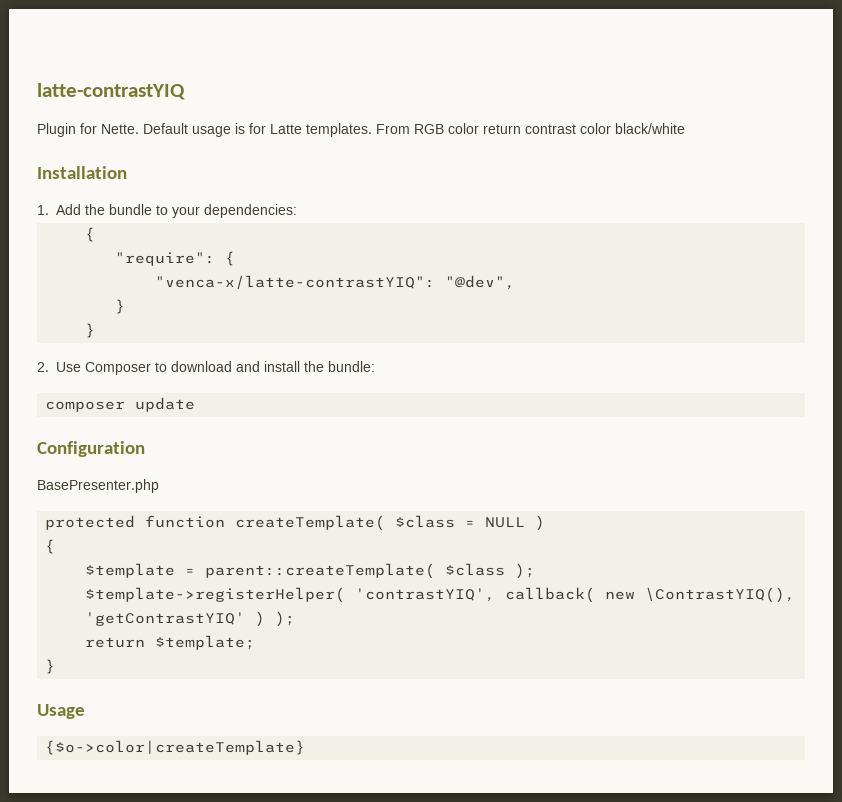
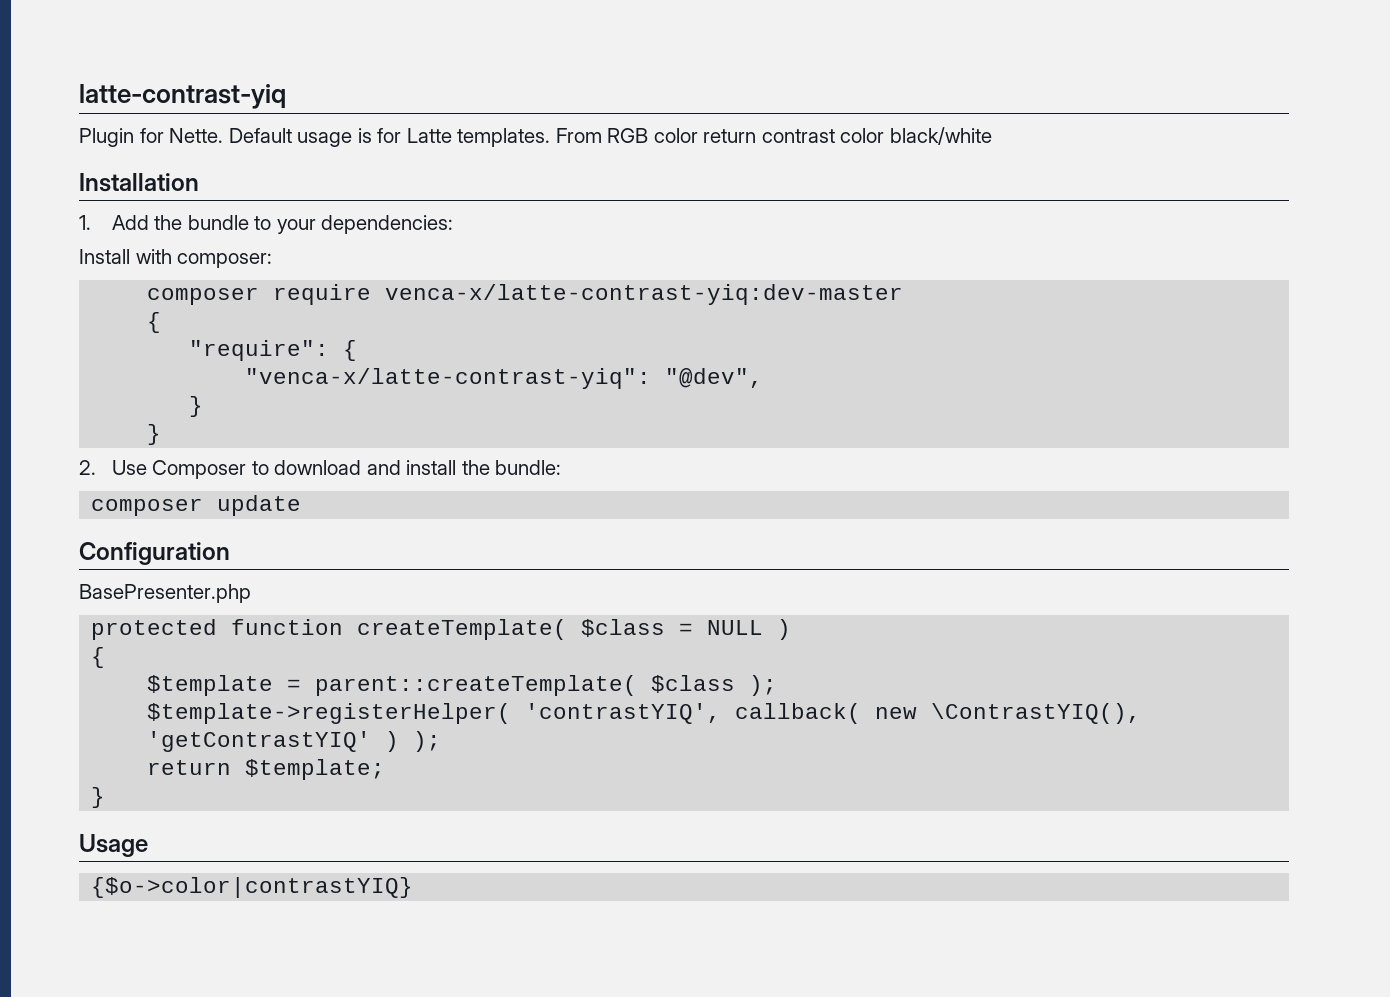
- latte-contrastYIQ
+ latte-contrast-yiq
+ Install with composer:
+ composer require venca-x/latte-contrast-yiq:dev-master
- "venca-x/latte-contrastYIQ": "@dev",
+ "venca-x/latte-contrast-yiq": "@dev",
- {$o->color|createTemplate}
+ {$o->color|contrastYIQ}

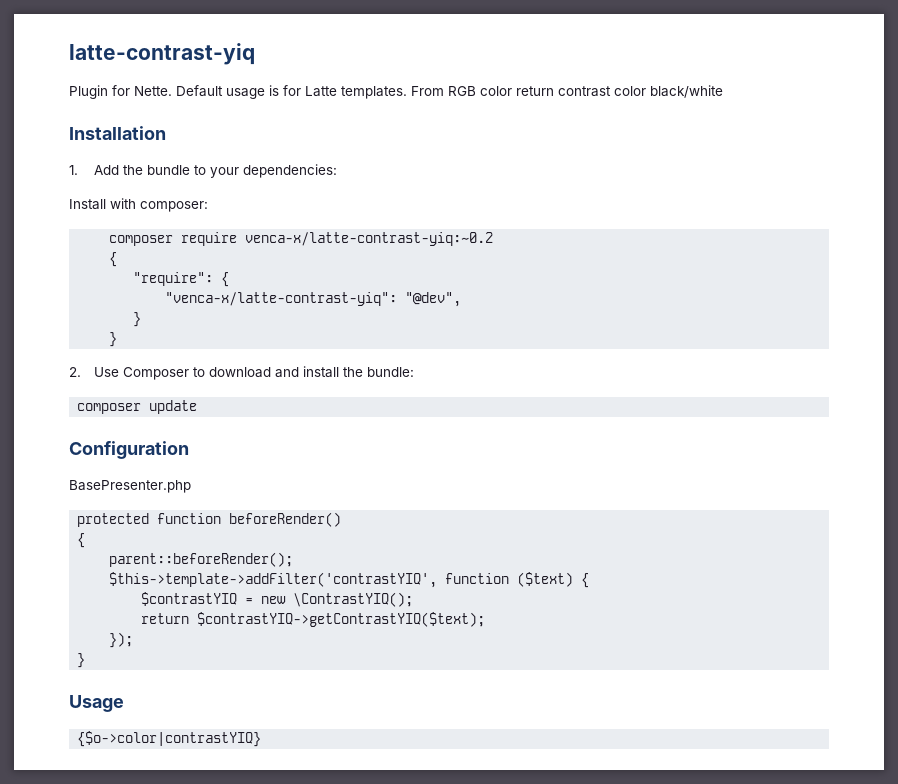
- composer require venca-x/latte-contrast-yiq:dev-master
+ composer require venca-x/latte-contrast-yiq:~0.2
- protected function createTemplate( $class = NULL )
+ protected function beforeRender()
  {
- $template = parent::createTemplate( $class );
- $template->registerHelper( 'contrastYIQ', callback( new \ContrastYIQ(), 'getContrastYIQ' ) );
- return $template;
+ parent::beforeRender();
+ $this->template->addFilter('contrastYIQ', function ($text) {
+ $contrastYIQ = new \ContrastYIQ();
+ return $contrastYIQ->getContrastYIQ($text);
+ });

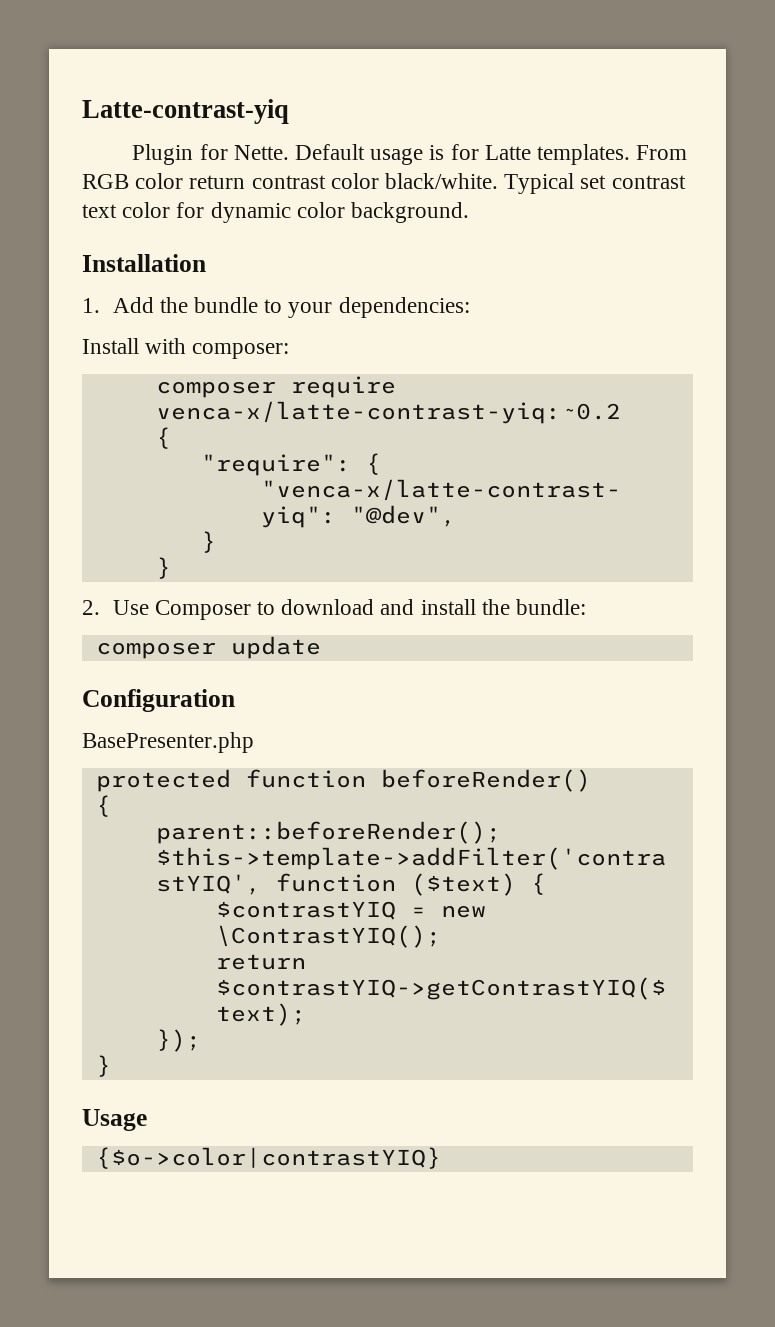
- latte-contrast-yiq
+ Latte-contrast-yiq
- From RGB color return contrast color black/white
+ From RGB color return contrast color black/white. Typical set contrast text color for dynamic color background.

